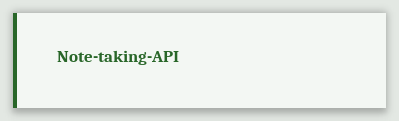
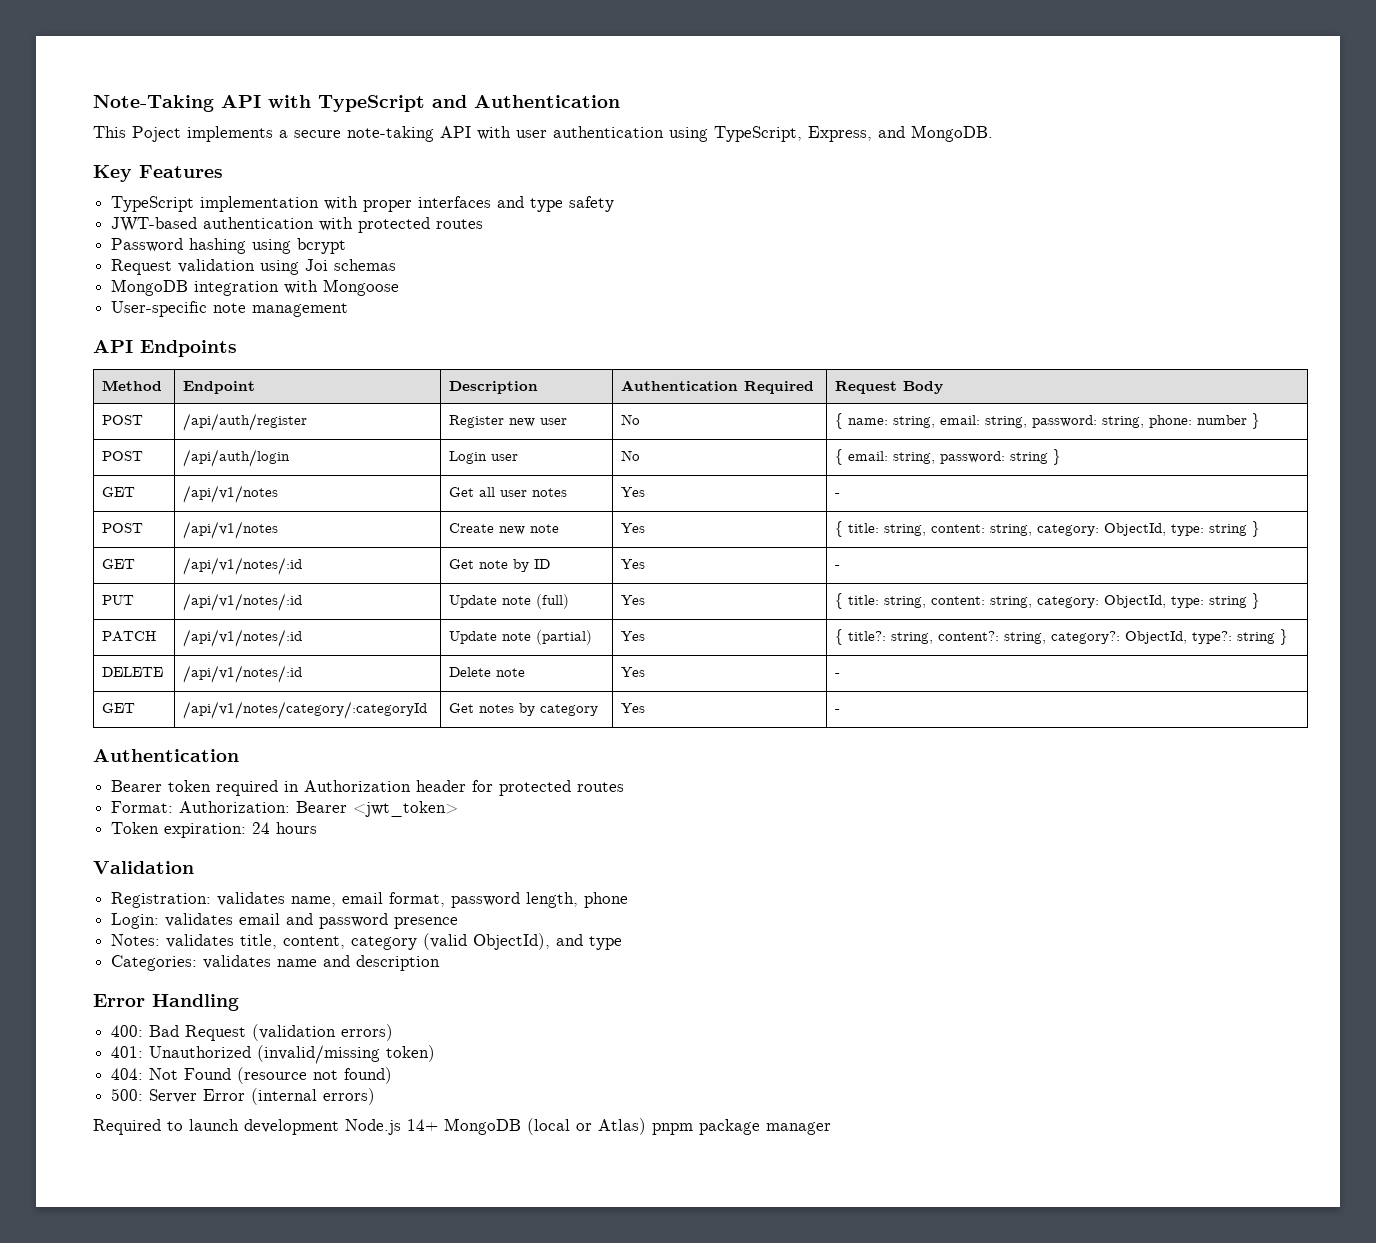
- Note-taking-API
+ Note-Taking API with TypeScript and Authentication
+ This Poject implements a secure note-taking API with user authentication using TypeScript, Express, and MongoDB.
+ Key Features
+ TypeScript implementation with proper interfaces and type safety
+ JWT-based authentication with protected routes
+ Password hashing using bcrypt
+ Request validation using Joi schemas
+ MongoDB integration with Mongoose
+ User-specific note management
+ API Endpoints
+ Method | Endpoint | Description | Authentication Required | Request Body
+ POST | /api/auth/register | Register new user | No | { name: string, email: string, password: string, phone: number }
+ POST | /api/auth/login | Login user | No | { email: string, password: string }
+ GET | /api/v1/notes | Get all user notes | Yes | -
+ POST | /api/v1/notes | Create new note | Yes | { title: string, content: string, category: ObjectId, type: string }
+ GET | /api/v1/notes/:id | Get note by ID | Yes | -
+ PUT | /api/v1/notes/:id | Update note (full) | Yes | { title: string, content: string, category: ObjectId, type: string }
+ PATCH | /api/v1/notes/:id | Update note (partial) | Yes | { title?: string, content?: string, category?: ObjectId, type?: string }
+ DELETE | /api/v1/notes/:id | Delete note | Yes | -
+ GET | /api/v1/notes/category/:categoryId | Get notes by category | Yes | -
+ Authentication
+ Bearer token required in Authorization header for protected routes
+ Format: Authorization: Bearer <jwt_token>
+ Token expiration: 24 hours
+ Validation
+ Registration: validates name, email format, password length, phone
+ Login: validates email and password presence
+ Notes: validates title, content, category (valid ObjectId), and type
+ Categories: validates name and description
+ Error Handling
+ 400: Bad Request (validation errors)
+ 401: Unauthorized (invalid/missing token)
+ 404: Not Found (resource not found)
+ 500: Server Error (internal errors)
+ Required to launch development Node.js 14+ MongoDB (local or Atlas) pnpm package manager

